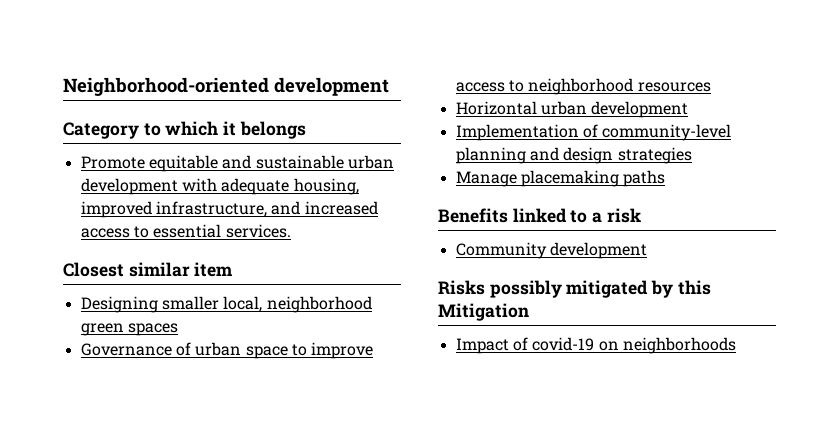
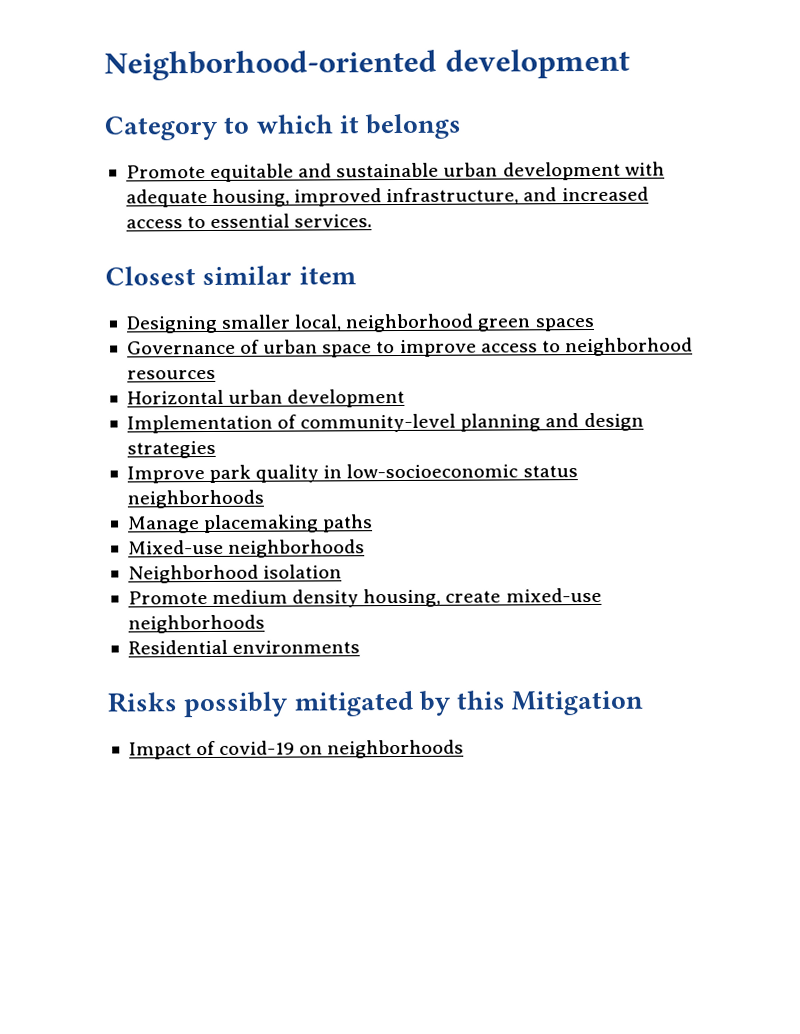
+ Improve park quality in low-socioeconomic status neighborhoods
  Manage placemaking paths
- Benefits linked to a risk
- Community development
+ Mixed-use neighborhoods
+ Neighborhood isolation
+ Promote medium density housing, create mixed-use neighborhoods
+ Residential environments

